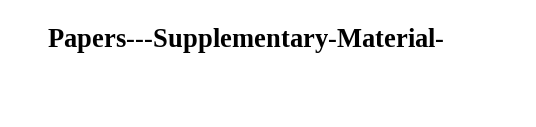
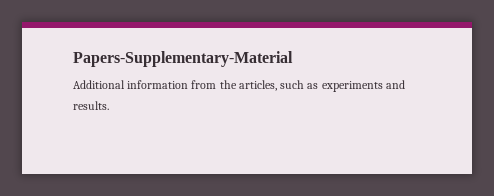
- Papers---Supplementary-Material-
+ Papers-Supplementary-Material
+ Additional information from the articles, such as experiments and results.

